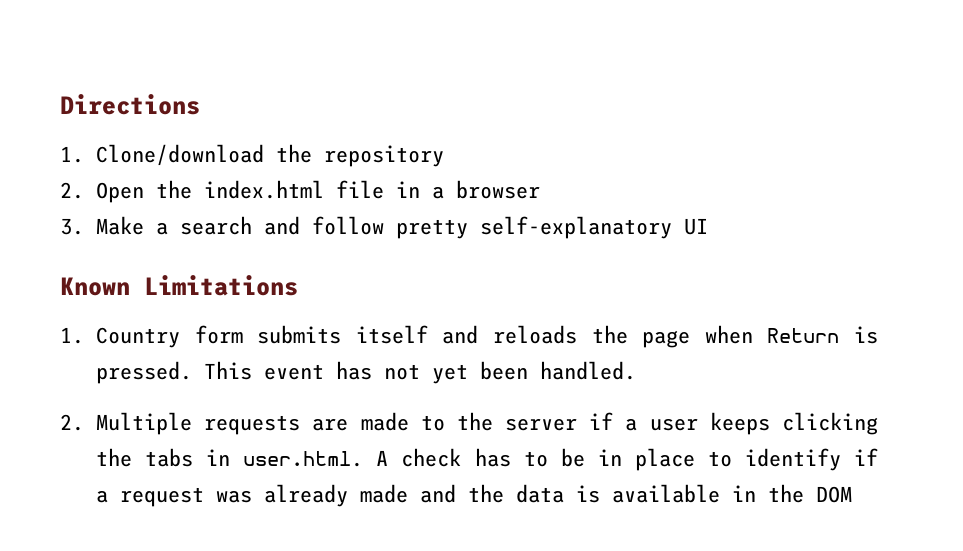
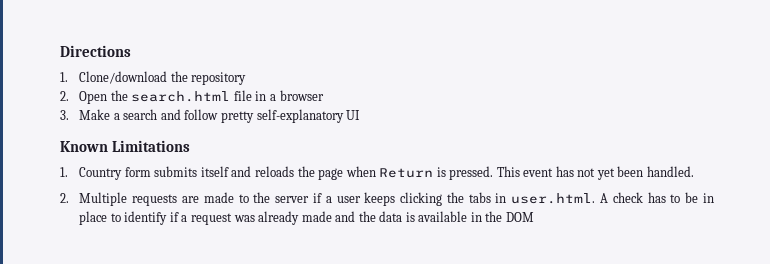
- 2. Open the index.html file in a browser
+ 2. Open the search.html file in a browser

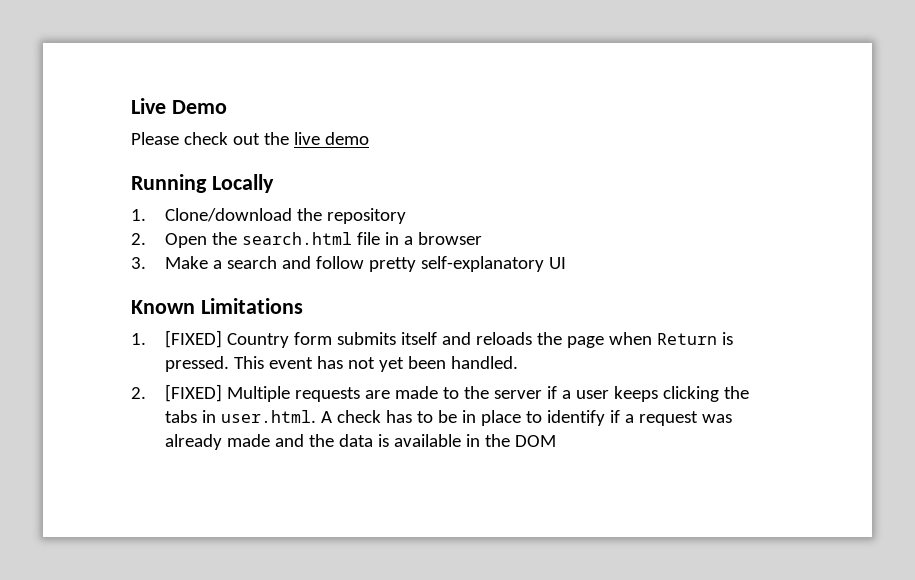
- Directions
+ Live Demo
+ Please check out the live demo
+ Running Locally
- 1. Country form submits itself and reloads the page when Return is pressed.
+ 1. [FIXED] Country form submits itself and reloads the page when Return is pressed.
- 2. Multiple requests are made to the server if a user keeps clicking the tabs in user.html. A check has to be in place to identify if a request was already made and the data is available in the DOM
+ 2. [FIXED] Multiple requests are made to the server if a user keeps clicking the tabs in user.html. A check has to be in place to identify if a request was already made and the data is available in the DOM

